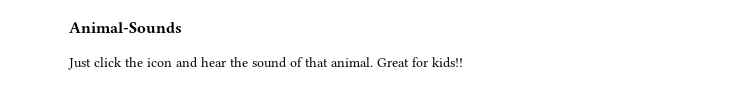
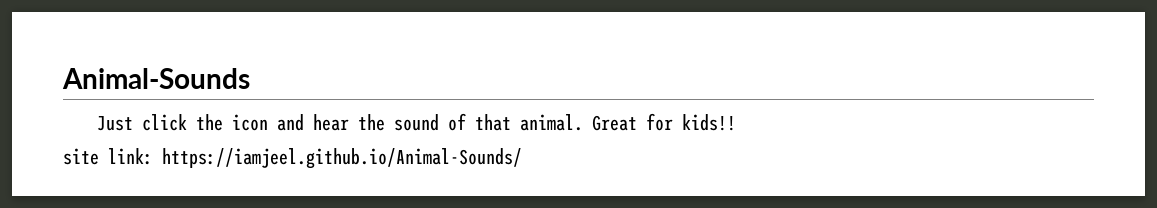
+ site link: https://iamjeel.github.io/Animal-Sounds/

